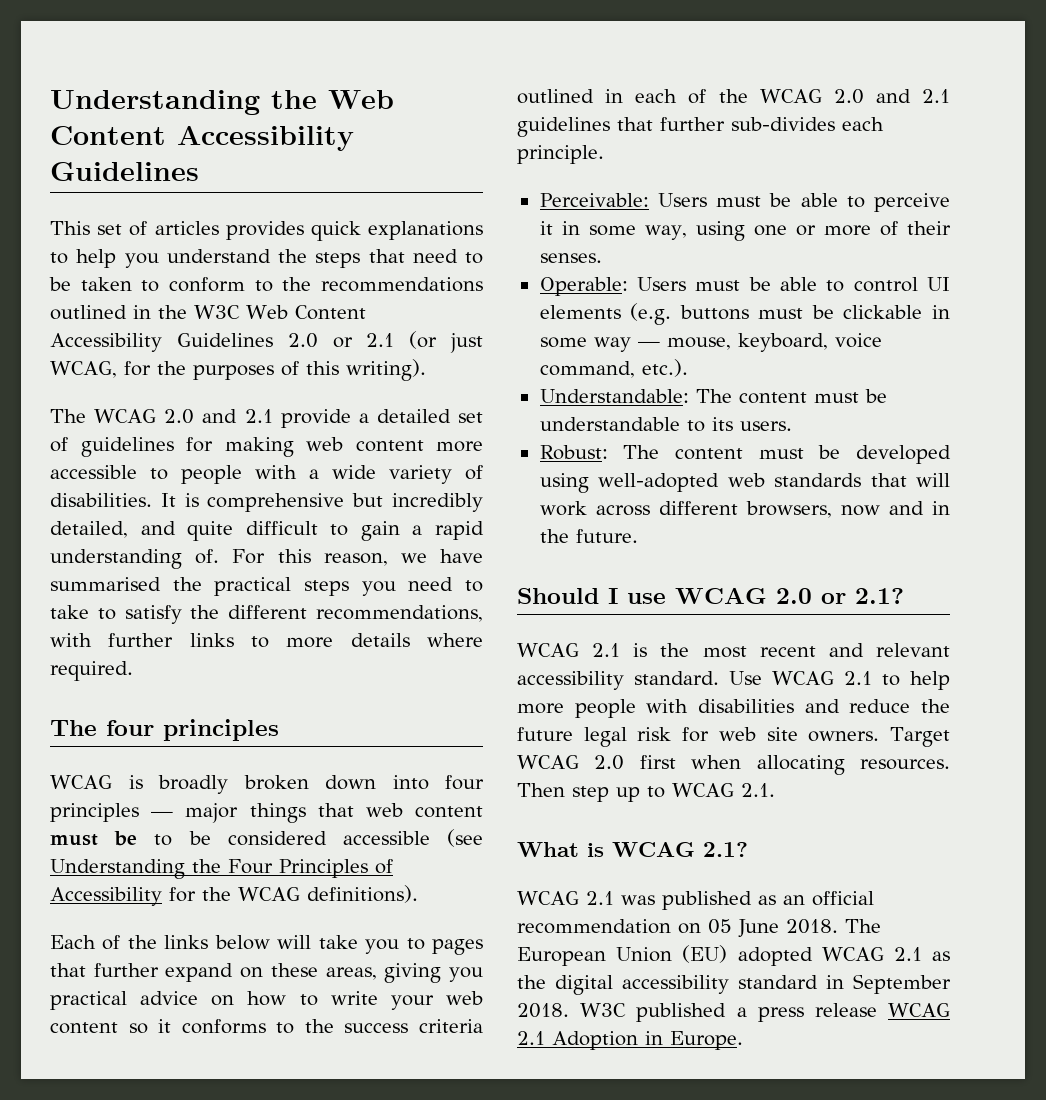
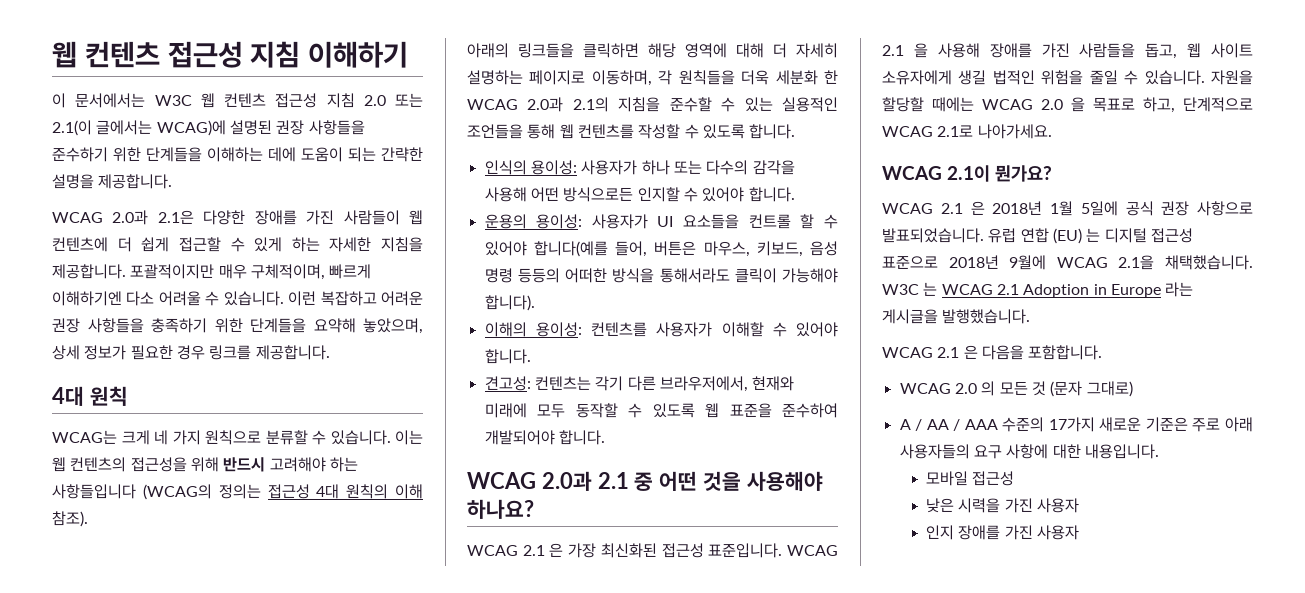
- Understanding the Web Content Accessibility Guidelines
- This set of articles provides quick explanations to help you understand the steps that need to be taken to conform to the recommendations outlined in the W3C Web Content Accessibility Guidelines 2.0 or 2.1 (or just WCAG, for the purposes of this writing).
- The WCAG 2.0 and 2.1 provide a detailed set of guidelines for making web content more accessible to people with a wide variety of disabilities. It is comprehensive but incredibly detailed, and quite difficult to gain a rapid understanding of. For this reason, we have summarised the practical steps you need to take to satisfy the different recommendations, with further links to more details where required.
- The four principles
- WCAG is broadly broken down into four principles — major things that web content must be to be considered accessible (see Understanding the Four Principles of Accessibility for the WCAG definitions).
- Each of the links below will take you to pages that further expand on these areas, giving you practical advice on how to write your web content so it conforms to the success criteria outlined in each of the WCAG 2.0 and 2.1 guidelines that further sub-divides each principle.
- Perceivable: Users must be able to perceive it in some way, using one or more of their senses.
- Operable: Users must be able to control UI elements (e.g. buttons must be clickable in some way — mouse, keyboard, voice command, etc.).
- Understandable: The content must be understandable to its users.
- Robust: The content must be developed using well-adopted web standards that will work across different browsers, now and in the future.
- Should I use WCAG 2.0 or 2.1?
- WCAG 2.1 is the most recent and relevant accessibility standard. Use WCAG 2.1 to help more people with disabilities and reduce the future legal risk for web site owners. Target WCAG 2.0 first when allocating resources. Then step up to WCAG 2.1.
- What is WCAG 2.1?
- WCAG 2.1 was published as an official recommendation on 05 June 2018. The European Union (EU) adopted WCAG 2.1 as the digital accessibility standard in September 2018. W3C published a press release WCAG 2.1 Adoption in Europe.
+ 웹 컨텐츠 접근성 지침 이해하기
+ 이 문서에서는 W3C 웹 컨텐츠 접근성 지침 2.0 또는 2.1(이 글에서는 WCAG)에 설명된 권장 사항들을 준수하기 위한 단계들을 이해하는 데에 도움이 되는 간략한 설명을 제공합니다.
+ WCAG 2.0과 2.1은 다양한 장애를 가진 사람들이 웹 컨텐츠에 더 쉽게 접근할 수 있게 하는 자세한 지침을 제공합니다. 포괄적이지만 매우 구체적이며, 빠르게 이해하기엔 다소 어려울 수 있습니다. 이런 복잡하고 어려운 권장 사항들을 충족하기 위한 단계들을 요약해 놓았으며, 상세 정보가 필요한 경우 링크를 제공합니다.
+ 4대 원칙
+ WCAG는 크게 네 가지 원칙으로 분류할 수 있습니다. 이는 웹 컨텐츠의 접근성을 위해 반드시 고려해야 하는 사항들입니다 (WCAG의 정의는 접근성 4대 원칙의 이해 참조).
+ 아래의 링크들을 클릭하면 해당 영역에 대해 더 자세히 설명하는 페이지로 이동하며, 각 원칙들을 더욱 세분화 한 WCAG 2.0과 2.1의 지침을 준수할 수 있는 실용적인 조언들을 통해 웹 컨텐츠를 작성할 수 있도록 합니다.
+ 인식의 용이성: 사용자가 하나 또는 다수의 감각을 사용해 어떤 방식으로든 인지할 수 있어야 합니다.
+ 운용의 용이성: 사용자가 UI 요소들을 컨트롤 할 수 있어야 합니다(예를 들어, 버튼은 마우스, 키보드, 음성 명령 등등의 어떠한 방식을 통해서라도 클릭이 가능해야 합니다).
+ 이해의 용이성: 컨텐츠를 사용자가 이해할 수 있어야 합니다.
+ 견고성: 컨텐츠는 각기 다른 브라우저에서, 현재와 미래에 모두 동작할 수 있도록 웹 표준을 준수하여 개발되어야 합니다.
+ WCAG 2.0과 2.1 중 어떤 것을 사용해야 하나요?
+ WCAG 2.1 은 가장 최신화된 접근성 표준입니다. WCAG 2.1 을 사용해 장애를 가진 사람들을 돕고, 웹 사이트 소유자에게 생길 법적인 위험을 줄일 수 있습니다. 자원을 할당할 때에는 WCAG 2.0 을 목표로 하고, 단계적으로 WCAG 2.1로 나아가세요.
+ WCAG 2.1이 뭔가요?
+ WCAG 2.1 은 2018년 1월 5일에 공식 권장 사항으로 발표되었습니다. 유럽 연합 (EU) 는 디지털 접근성 표준으로 2018년 9월에 WCAG 2.1을 채택했습니다. W3C 는 WCAG 2.1 Adoption in Europe 라는 게시글을 발행했습니다.
+ WCAG 2.1 은 다음을 포함합니다.
+ WCAG 2.0 의 모든 것 (문자 그대로)
+ A / AA / AAA 수준의 17가지 새로운 기준은 주로 아래 사용자들의 요구 사항에 대한 내용입니다.
+ 모바일 접근성
+ 낮은 시력을 가진 사용자
+ 인지 장애를 가진 사용자

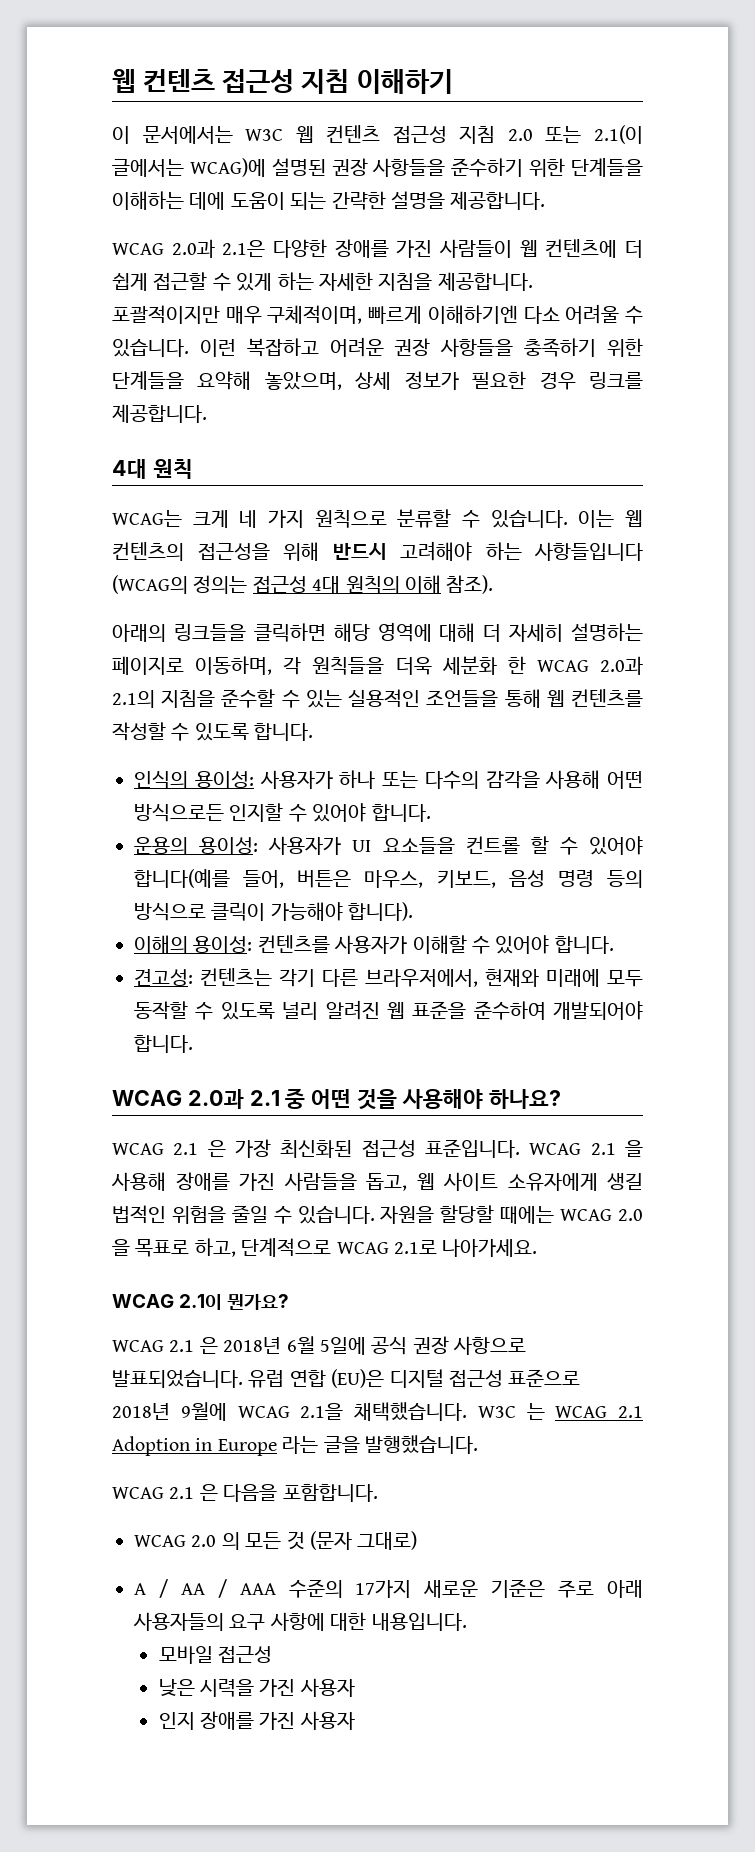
- 운용의 용이성: 사용자가 UI 요소들을 컨트롤 할 수 있어야 합니다(예를 들어, 버튼은 마우스, 키보드, 음성 명령 등등의 어떠한 방식을 통해서라도 클릭이 가능해야 합니다).
+ 운용의 용이성: 사용자가 UI 요소들을 컨트롤 할 수 있어야 합니다(예를 들어, 버튼은 마우스, 키보드, 음성 명령 등의 방식으로 클릭이 가능해야 합니다).
- 견고성: 컨텐츠는 각기 다른 브라우저에서, 현재와 미래에 모두 동작할 수 있도록 웹 표준을 준수하여 개발되어야 합니다.
+ 견고성: 컨텐츠는 각기 다른 브라우저에서, 현재와 미래에 모두 동작할 수 있도록 널리 알려진 웹 표준을 준수하여 개발되어야 합니다.
- WCAG 2.1 은 2018년 1월 5일에 공식 권장 사항으로 발표되었습니다.
+ WCAG 2.1 은 2018년 6월 5일에 공식 권장 사항으로 발표되었습니다.
- 유럽 연합 (EU) 는 디지털 접근성 표준으로 2018년 9월에 WCAG 2.1을 채택했습니다.
+ 유럽 연합 (EU)은 디지털 접근성 표준으로 2018년 9월에 WCAG 2.1을 채택했습니다.
- W3C 는 WCAG 2.1 Adoption in Europe 라는 게시글을 발행했습니다.
+ W3C 는 WCAG 2.1 Adoption in Europe 라는 글을 발행했습니다.

